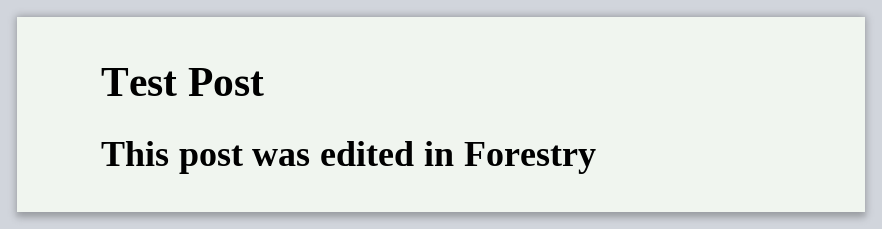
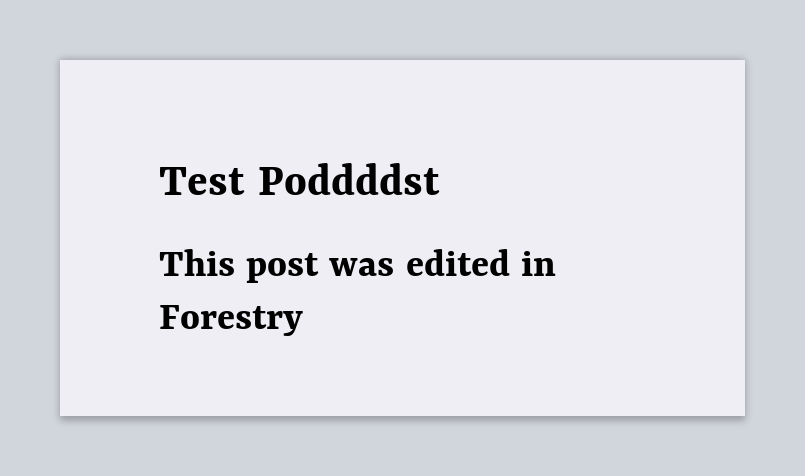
- Test Post
+ Test Poddddst

